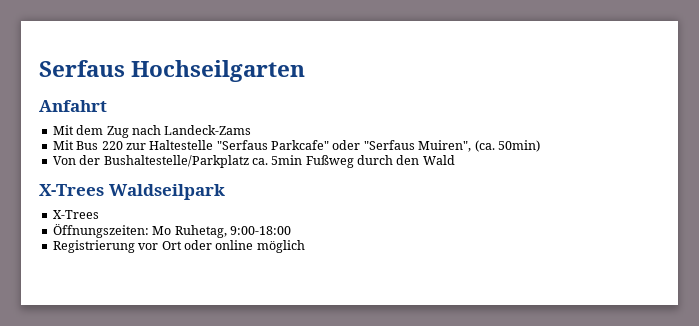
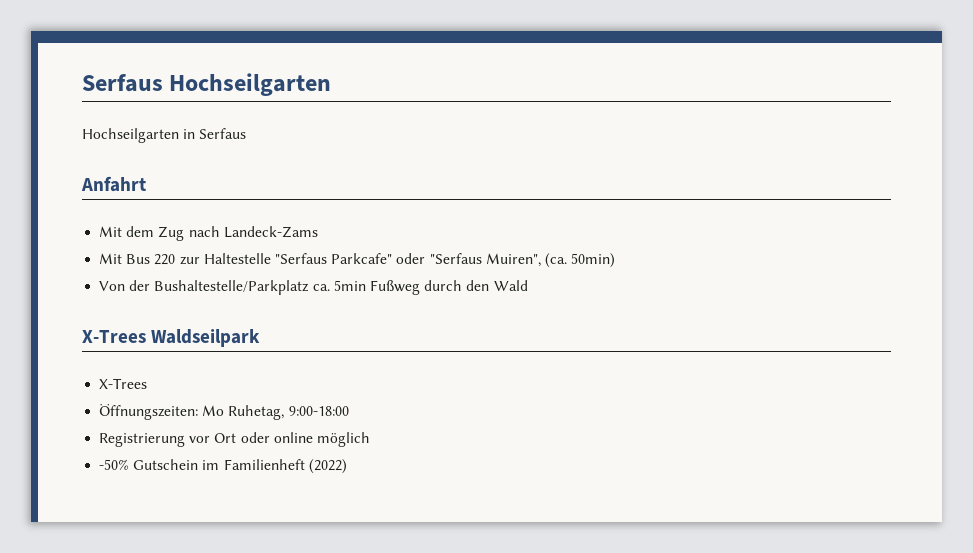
+ Hochseilgarten in Serfaus
+ -50% Gutschein im Familienheft (2022)

